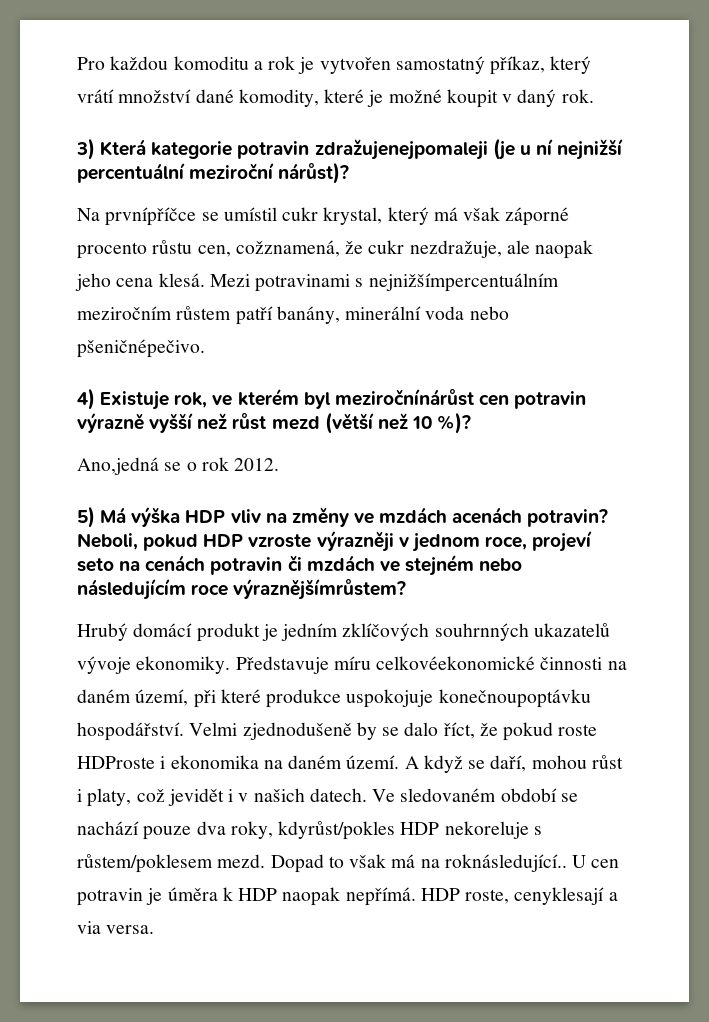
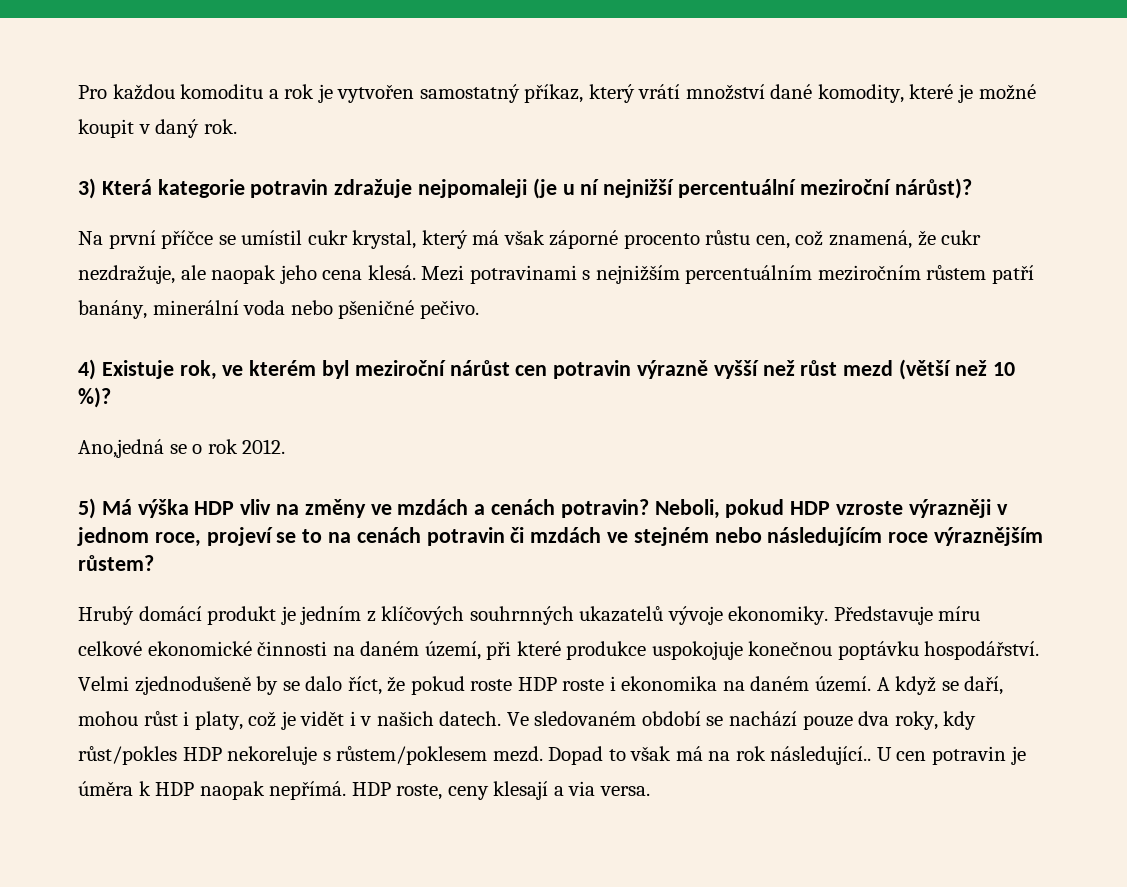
- 3) Která kategorie potravin zdražujenejpomaleji (je u ní nejnižší percentuální meziroční nárůst)?
+ 3) Která kategorie potravin zdražuje nejpomaleji (je u ní nejnižší percentuální meziroční nárůst)?
- Na prvnípříčce se umístil cukr krystal, který má však záporné procento růstu cen, cožznamená, že cukr nezdražuje, ale naopak jeho cena klesá.
+ Na první příčce se umístil cukr krystal, který má však záporné procento růstu cen, což znamená, že cukr nezdražuje, ale naopak jeho cena klesá.
- Mezi potravinami s nejnižšímpercentuálním meziročním růstem patří banány, minerální voda nebo pšeničnépečivo.
+ Mezi potravinami s nejnižším percentuálním meziročním růstem patří banány, minerální voda nebo pšeničné pečivo.
- 4) Existuje rok, ve kterém byl meziročnínárůst cen potravin výrazně vyšší než růst mezd (větší než 10 %)?
+ 4) Existuje rok, ve kterém byl meziroční nárůst cen potravin výrazně vyšší než růst mezd (větší než 10 %)?
- 5) Má výška HDP vliv na změny ve mzdách acenách potravin?
+ 5) Má výška HDP vliv na změny ve mzdách a cenách potravin?
- Neboli, pokud HDP vzroste výrazněji v jednom roce, projeví seto na cenách potravin či mzdách ve stejném nebo následujícím roce výraznějšímrůstem?
+ Neboli, pokud HDP vzroste výrazněji v jednom roce, projeví se to na cenách potravin či mzdách ve stejném nebo následujícím roce výraznějším růstem?
- Hrubý domácí produkt je jedním zklíčových souhrnných ukazatelů vývoje ekonomiky.
+ Hrubý domácí produkt je jedním z klíčových souhrnných ukazatelů vývoje ekonomiky.
- Představuje míru celkovéekonomické činnosti na daném území, při které produkce uspokojuje konečnoupoptávku hospodářství.
+ Představuje míru celkové ekonomické činnosti na daném území, při které produkce uspokojuje konečnou poptávku hospodářství.
- Velmi zjednodušeně by se dalo říct, že pokud roste HDProste i ekonomika na daném území.
+ Velmi zjednodušeně by se dalo říct, že pokud roste HDP roste i ekonomika na daném území.
- A když se daří, mohou růst i platy, což jevidět i v našich datech.
+ A když se daří, mohou růst i platy, což je vidět i v našich datech.
- Ve sledovaném období se nachází pouze dva roky, kdyrůst/pokles HDP nekoreluje s růstem/poklesem mezd.
+ Ve sledovaném období se nachází pouze dva roky, kdy růst/pokles HDP nekoreluje s růstem/poklesem mezd.
- Dopad to však má na roknásledující..
+ Dopad to však má na rok následující..
- HDP roste, cenyklesají a via versa.
+ HDP roste, ceny klesají a via versa.

